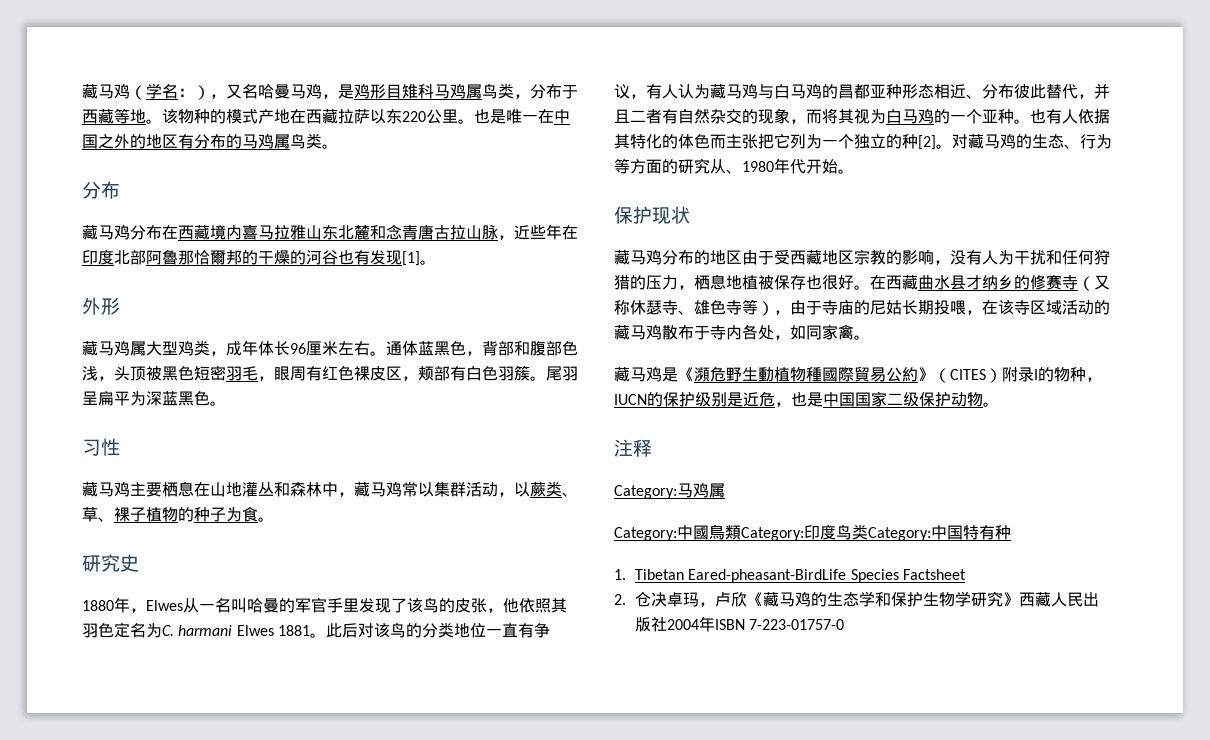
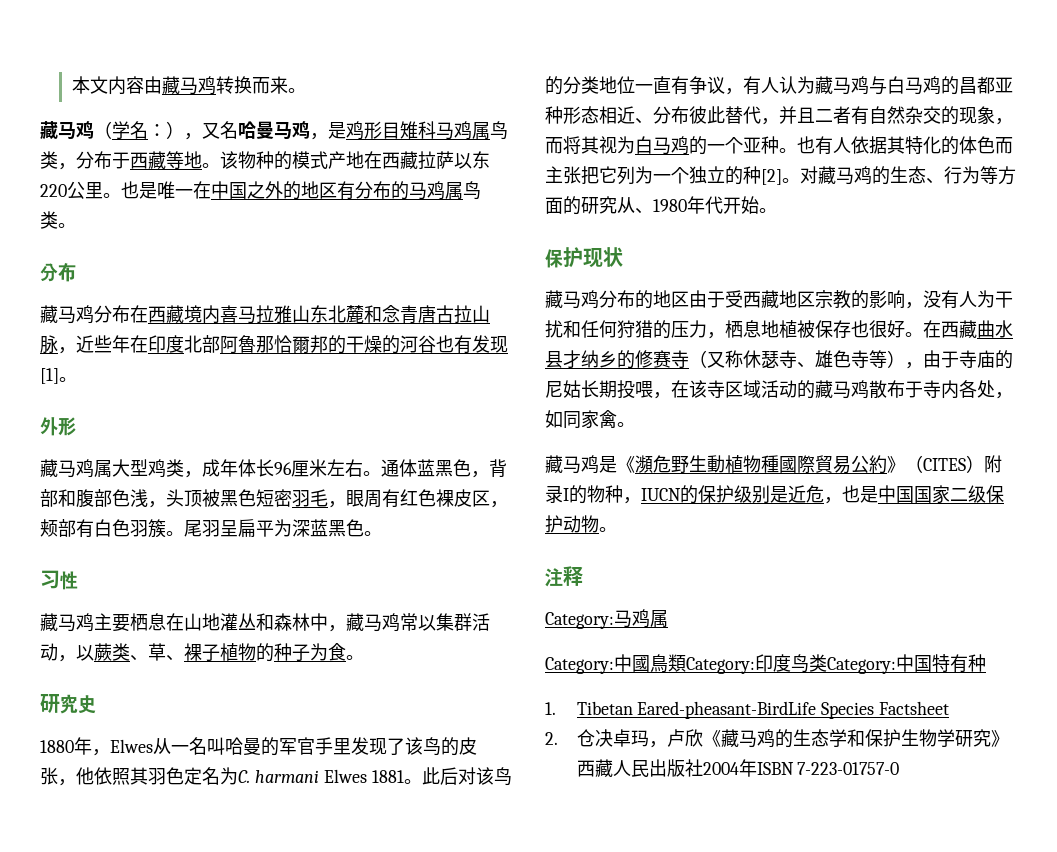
+ 本文内容由藏马鸡转换而来。

